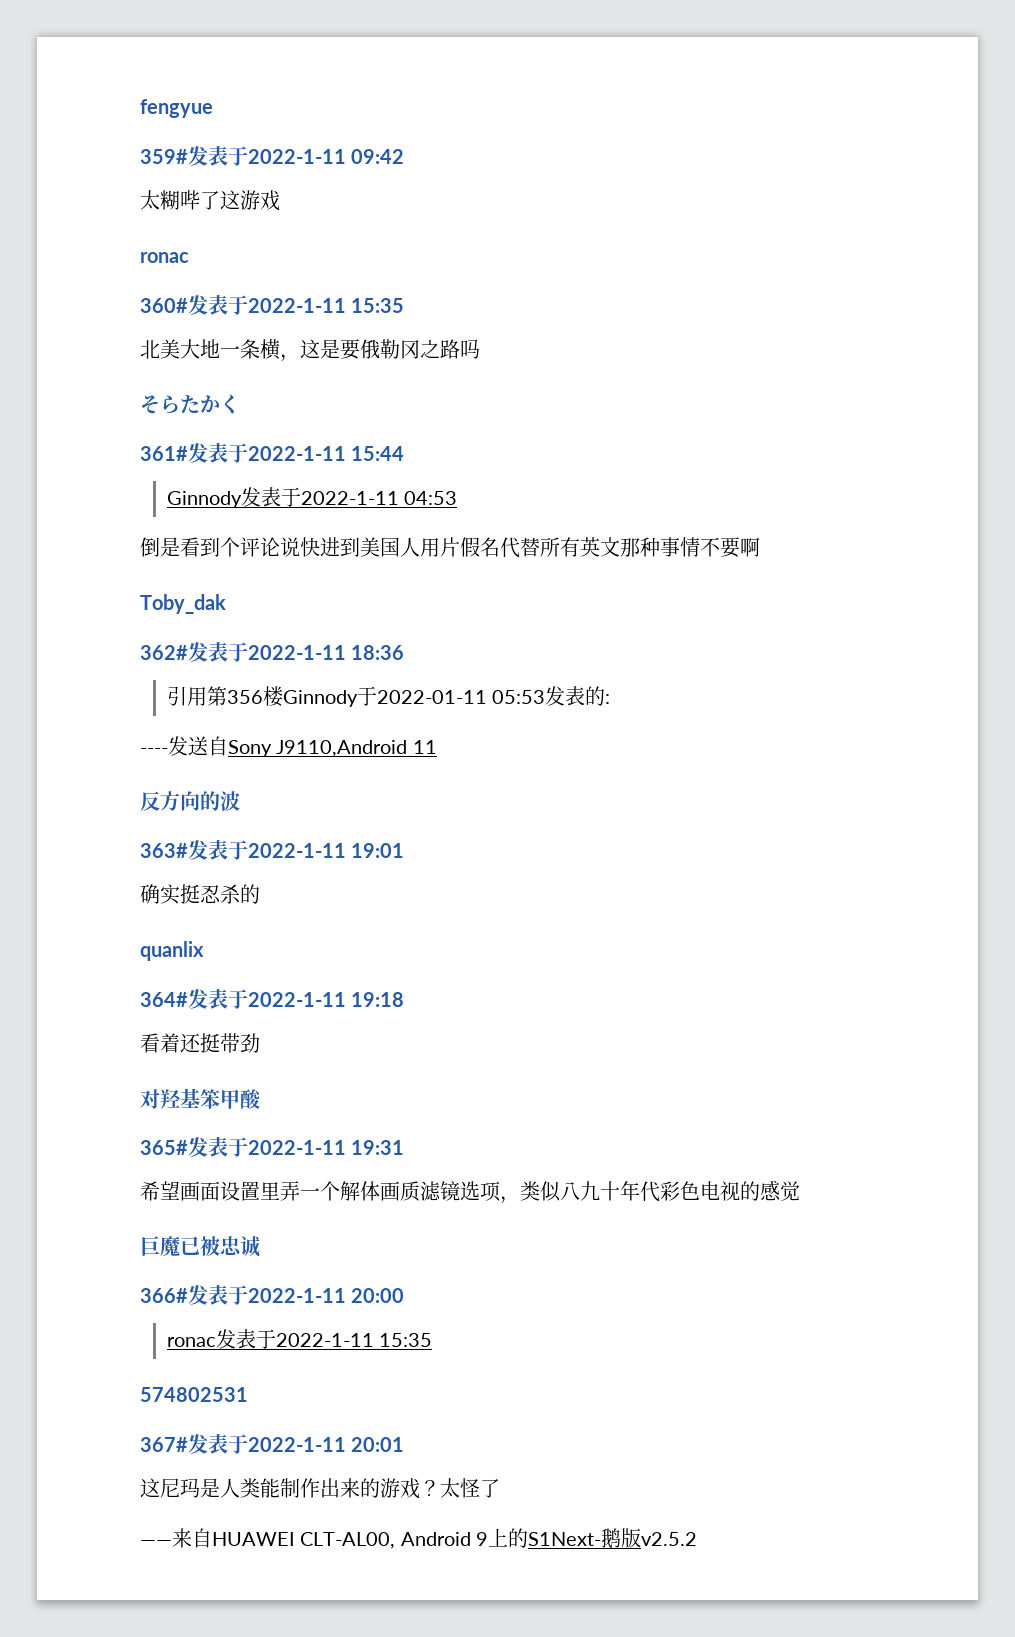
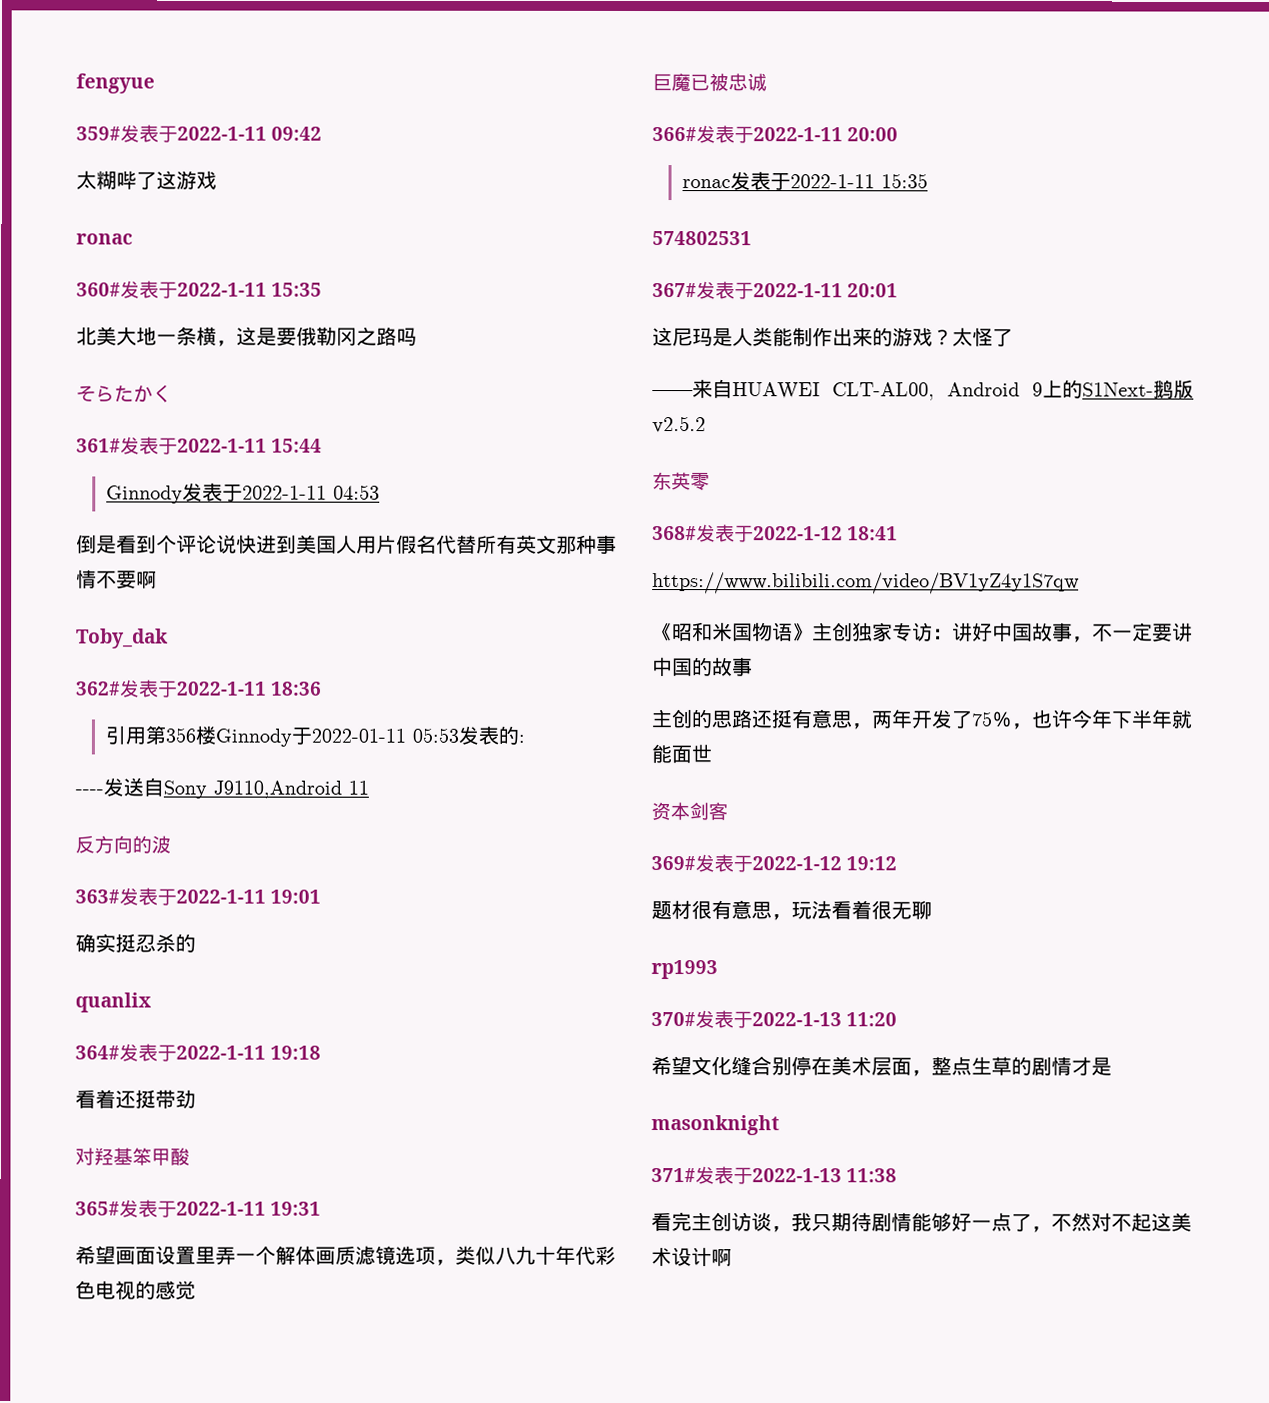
+ 东英零
+ 368#发表于2022-1-12 18:41
+ https://www.bilibili.com/video/BV1yZ4y1S7qw
+ 《昭和米国物语》主创独家专访：讲好中国故事，不一定要讲中国的故事
+ 主创的思路还挺有意思，两年开发了75％，也许今年下半年就能面世
+ 资本剑客
+ 369#发表于2022-1-12 19:12
+ 题材很有意思，玩法看着很无聊
+ rp1993
+ 370#发表于2022-1-13 11:20
+ 希望文化缝合别停在美术层面，整点生草的剧情才是
+ masonknight
+ 371#发表于2022-1-13 11:38
+ 看完主创访谈，我只期待剧情能够好一点了，不然对不起这美术设计啊

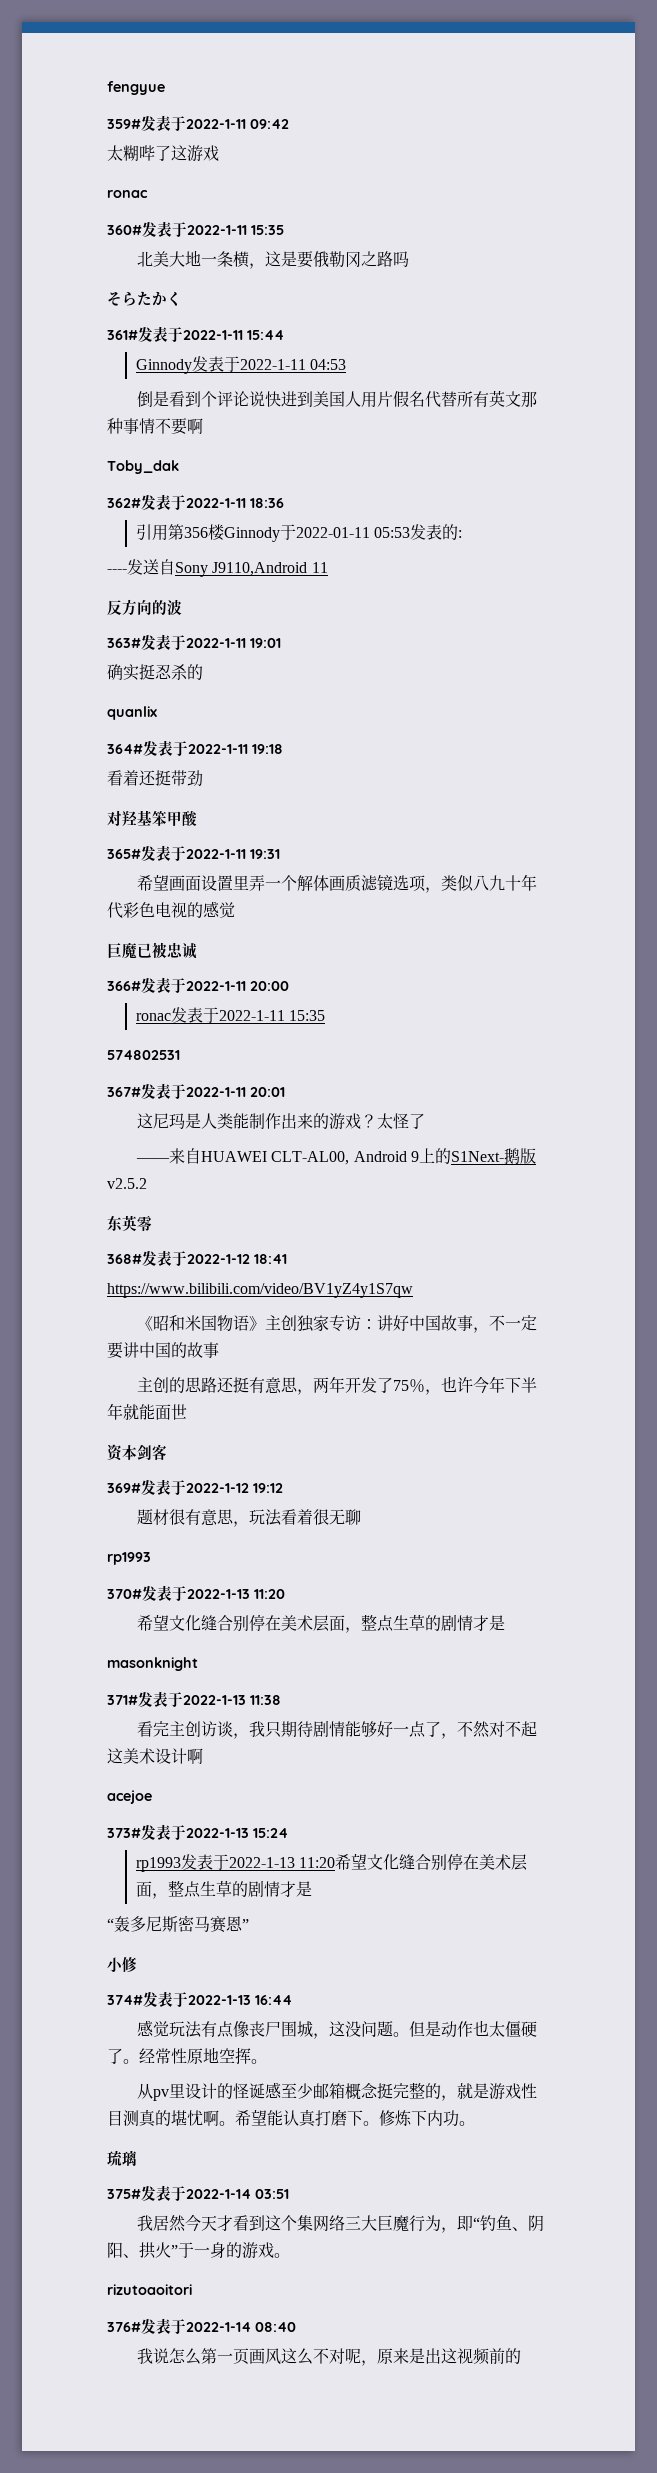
+ acejoe
+ 373#发表于2022-1-13 15:24
+ rp1993发表于2022-1-13 11:20希望文化缝合别停在美术层面，整点生草的剧情才是
+ “轰多尼斯密马赛恩”
+ 小修
+ 374#发表于2022-1-13 16:44
+ 感觉玩法有点像丧尸围城，这没问题。但是动作也太僵硬了。经常性原地空挥。
+ 从pv里设计的怪诞感至少邮箱概念挺完整的，就是游戏性目测真的堪忧啊。希望能认真打磨下。修炼下内功。
+ 琉璃
+ 375#发表于2022-1-14 03:51
+ 我居然今天才看到这个集网络三大巨魔行为，即“钓鱼、阴阳、拱火”于一身的游戏。
+ rizutoaoitori
+ 376#发表于2022-1-14 08:40
+ 我说怎么第一页画风这么不对呢，原来是出这视频前的

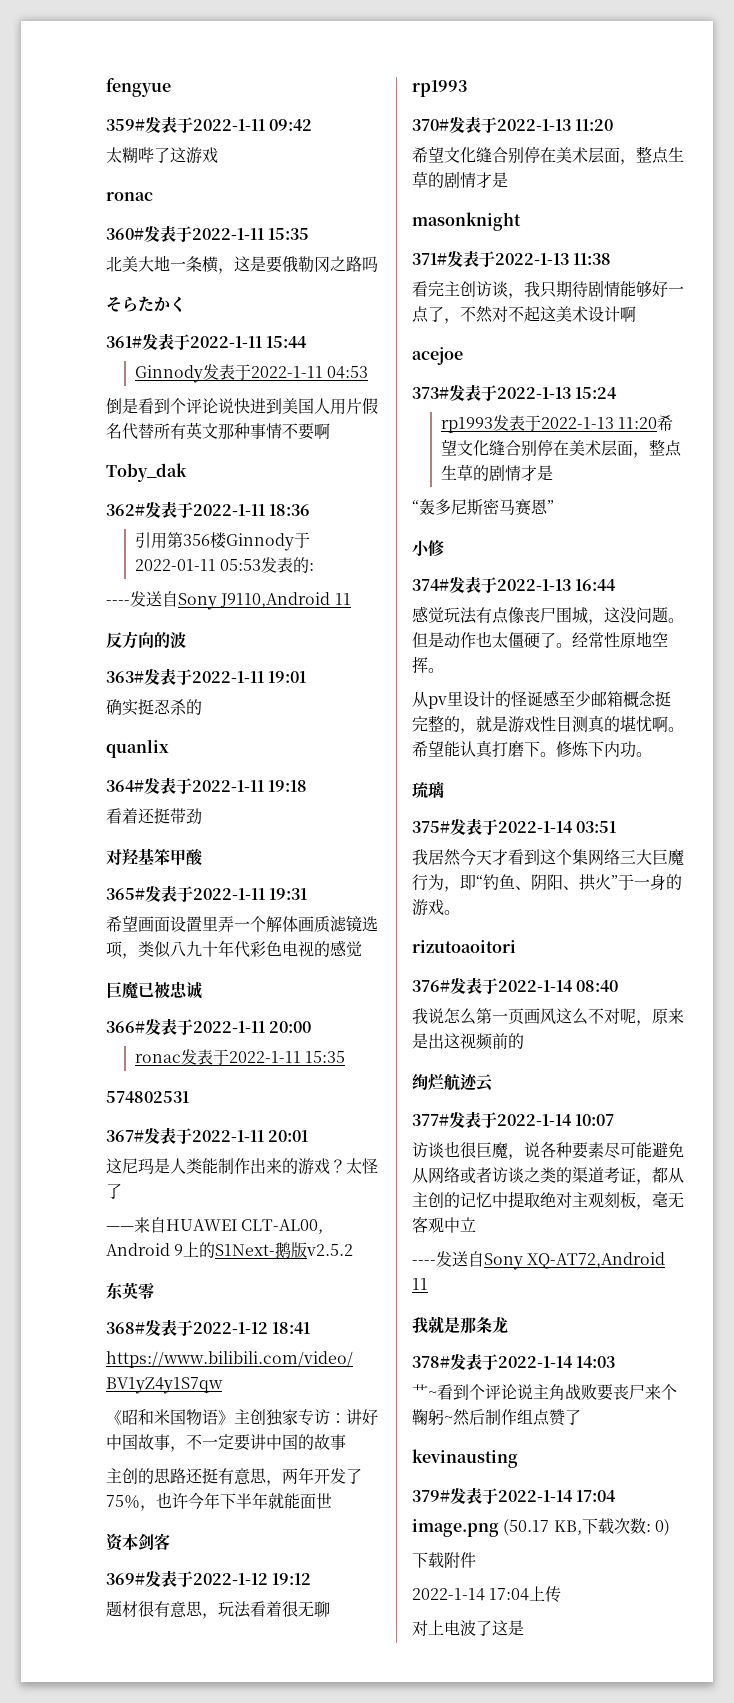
+ 绚烂航迹云
+ 377#发表于2022-1-14 10:07
+ 访谈也很巨魔，说各种要素尽可能避免从网络或者访谈之类的渠道考证，都从主创的记忆中提取绝对主观刻板，毫无客观中立
+ ----发送自Sony XQ-AT72,Android 11
+ 我就是那条龙
+ 378#发表于2022-1-14 14:03
+ 艹~看到个评论说主角战败要丧尸来个鞠躬~然后制作组点赞了
+ kevinausting
+ 379#发表于2022-1-14 17:04
+ image.png (50.17 KB,下载次数: 0)
+ 下载附件
+ 2022-1-14 17:04上传
+ 对上电波了这是

